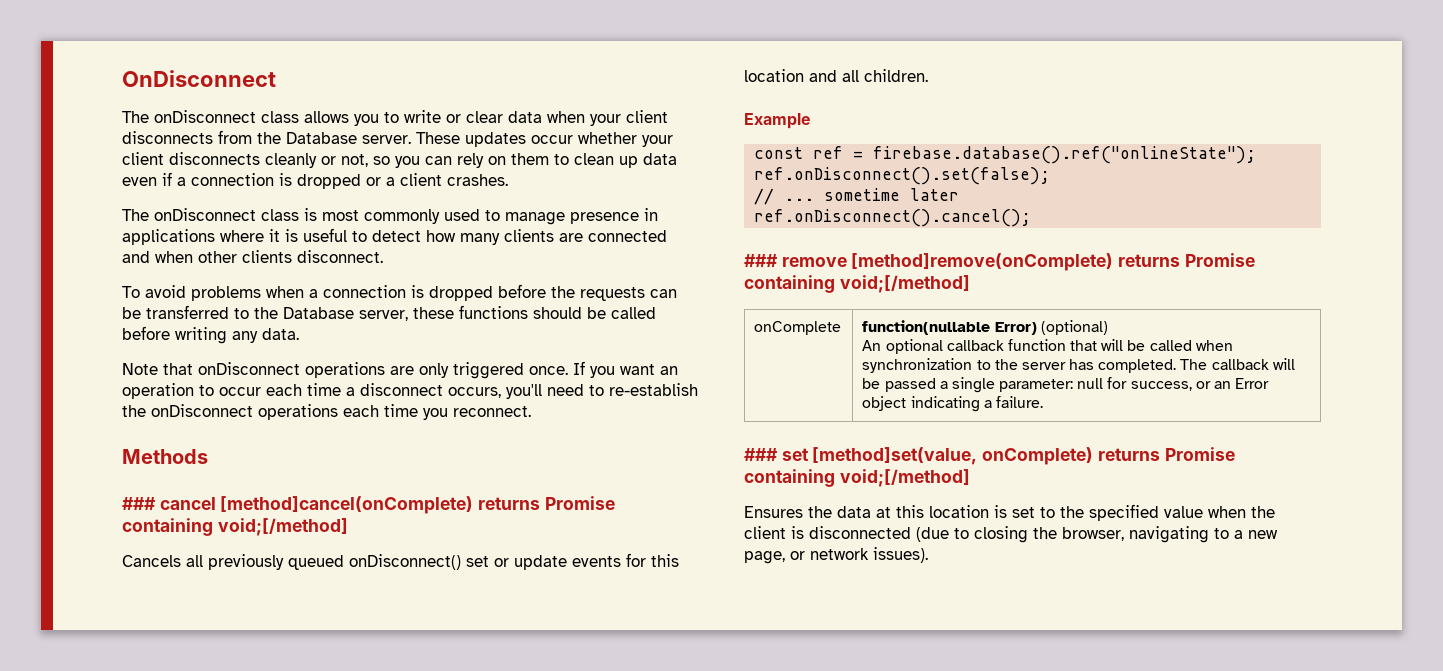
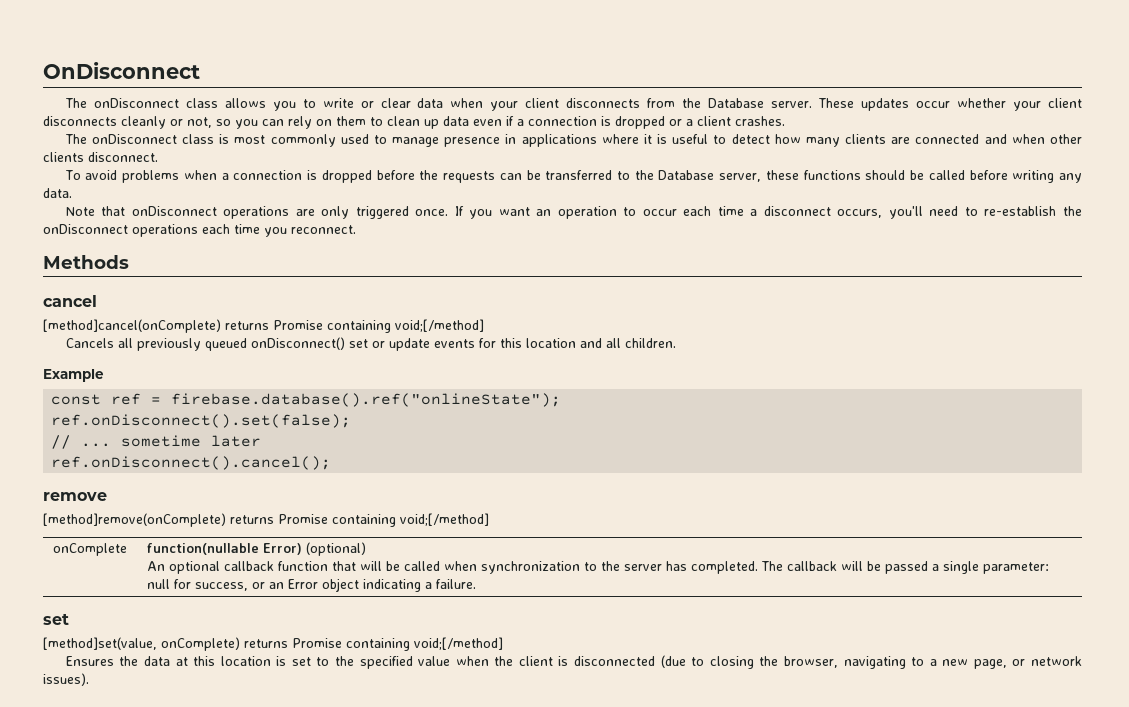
- ### cancel [method]cancel(onComplete) returns Promise containing void;[/method]
+ cancel
+ [method]cancel(onComplete) returns Promise containing void;[/method]
- ### remove [method]remove(onComplete) returns Promise containing void;[/method]
+ remove
+ [method]remove(onComplete) returns Promise containing void;[/method]
  onComplete | function(nullable Error) (optional)
  An optional callback function that will be called when synchronization to the server has completed. The callback will be passed a single parameter: null for success, or an Error object indicating a failure.
- ### set [method]set(value, onComplete) returns Promise containing void;[/method]
+ set
+ [method]set(value, onComplete) returns Promise containing void;[/method]

